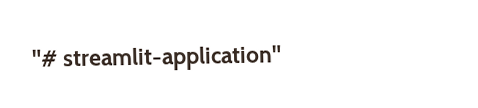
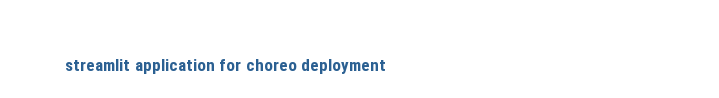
- "# streamlit-application"
+ streamlit application for choreo deployment

